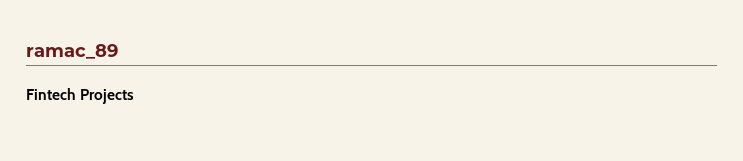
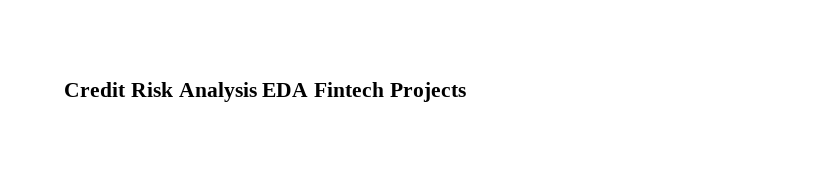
- ramac_89
- Fintech Projects
+ Credit Risk Analysis EDA Fintech Projects

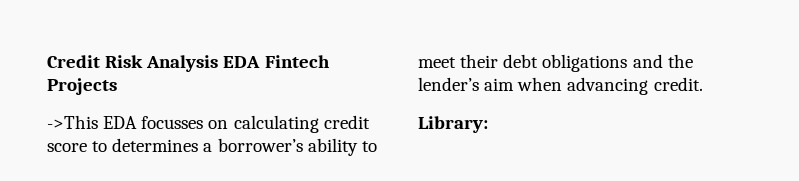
+ ->This EDA focusses on calculating credit score to determines a borrower’s ability to meet their debt obligations and the lender’s aim when advancing credit.
+ Library:

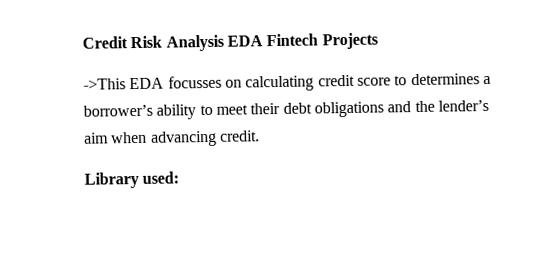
- Library:
+ Library used:

